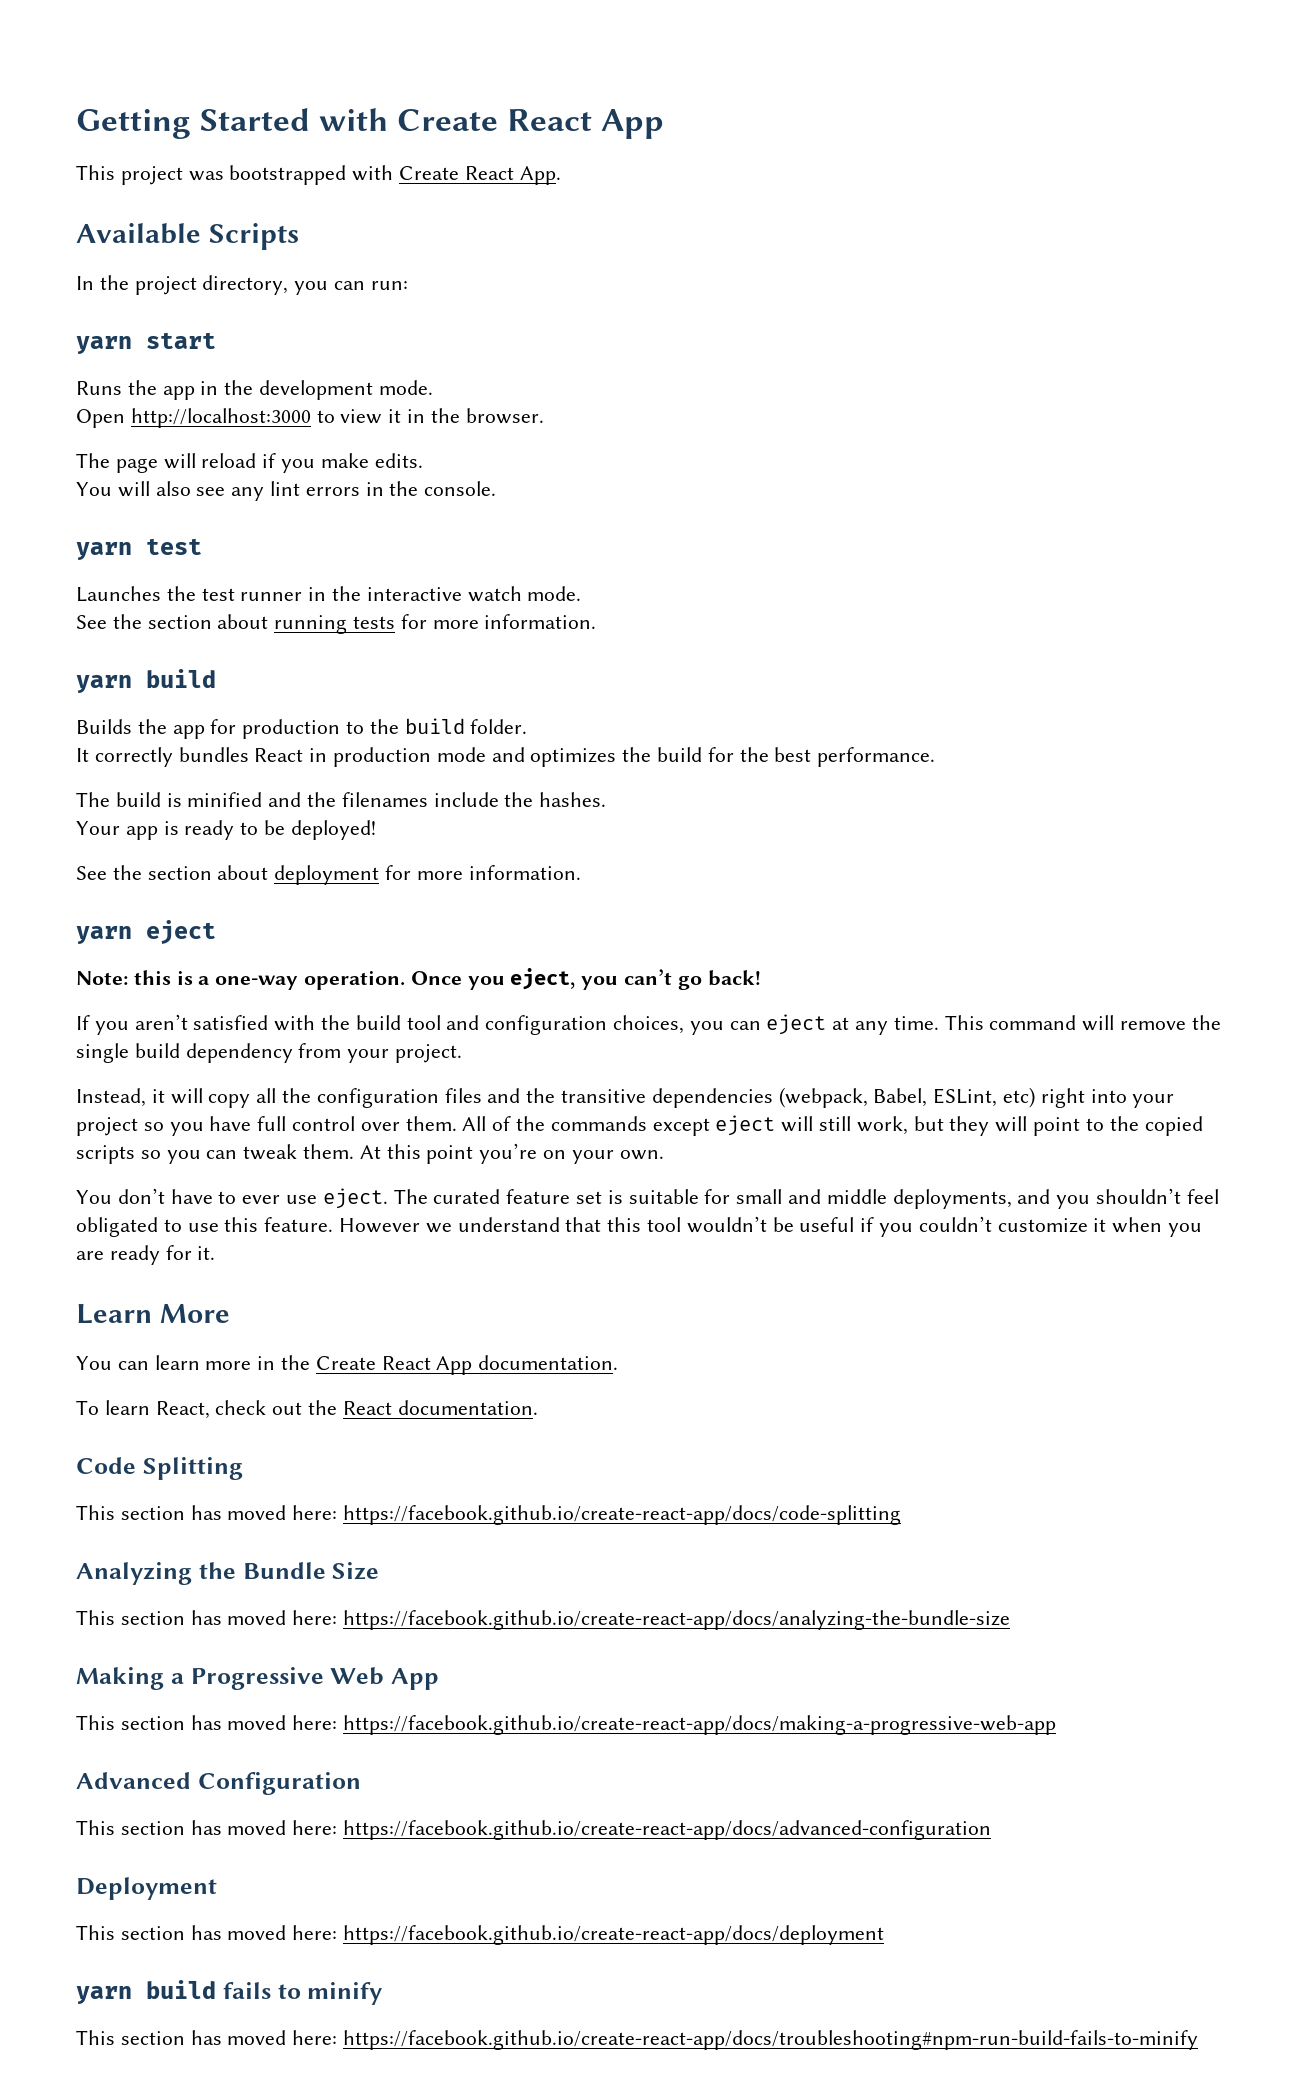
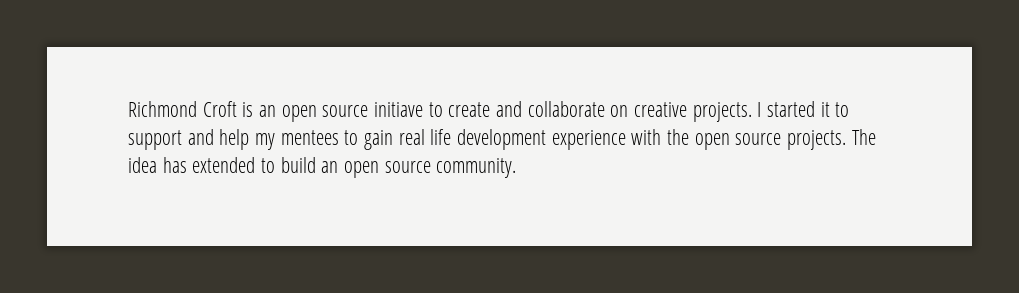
- Getting Started with Create React App
- This project was bootstrapped with Create React App.
- Available Scripts
- In the project directory, you can run:
- yarn start
- Runs the app in the development mode.
- Open http://localhost:3000 to view it in the browser.
- The page will reload if you make edits.
- You will also see any lint errors in the console.
- yarn test
- Launches the test runner in the interactive watch mode.
- See the section about running tests for more information.
- yarn build
- Builds the app for production to the build folder.
- It correctly bundles React in production mode and optimizes the build for the best performance.
- The build is minified and the filenames include the hashes.
- Your app is ready to be deployed!
- See the section about deployment for more information.
- yarn eject
- Note: this is a one-way operation. Once you eject, you can’t go back!
- If you aren’t satisfied with the build tool and configuration choices, you can eject at any time. This command will remove the single build dependency from your project.
- Instead, it will copy all the configuration files and the transitive dependencies (webpack, Babel, ESLint, etc) right into your project so you have full control over them. All of the commands except eject will still work, but they will point to the copied scripts so you can tweak them. At this point you’re on your own.
- You don’t have to ever use eject. The curated feature set is suitable for small and middle deployments, and you shouldn’t feel obligated to use this feature. However we understand that this tool wouldn’t be useful if you couldn’t customize it when you are ready for it.
- Learn More
- You can learn more in the Create React App documentation.
- To learn React, check out the React documentation.
- Code Splitting
- This section has moved here: https://facebook.github.io/create-react-app/docs/code-splitting
- Analyzing the Bundle Size
- This section has moved here: https://facebook.github.io/create-react-app/docs/analyzing-the-bundle-size
- Making a Progressive Web App
- This section has moved here: https://facebook.github.io/create-react-app/docs/making-a-progressive-web-app
- Advanced Configuration
- This section has moved here: https://facebook.github.io/create-react-app/docs/advanced-configuration
- Deployment
- This section has moved here: https://facebook.github.io/create-react-app/docs/deployment
- yarn build fails to minify
- This section has moved here: https://facebook.github.io/create-react-app/docs/troubleshooting#npm-run-build-fails-to-minify
+ Richmond Croft is an open source initiave to create and collaborate on creative projects. I started it to support and help my mentees to gain real life development experience with the open source projects. The idea has extended to build an open source community.

